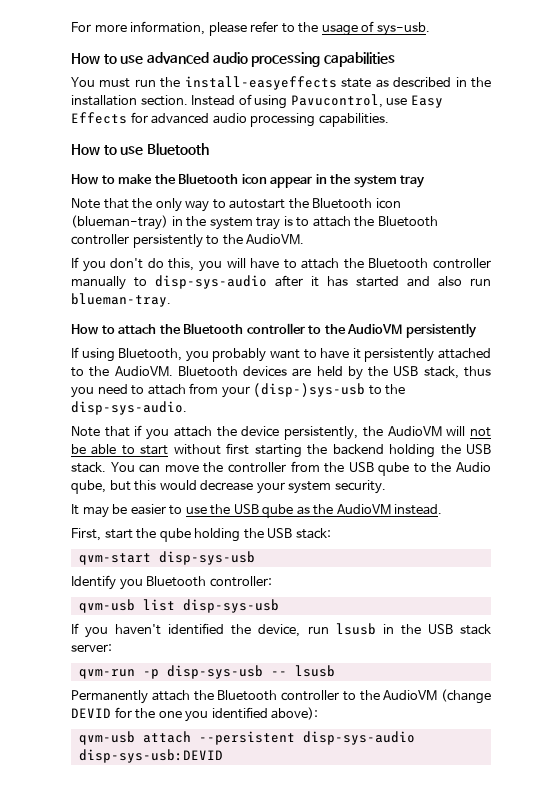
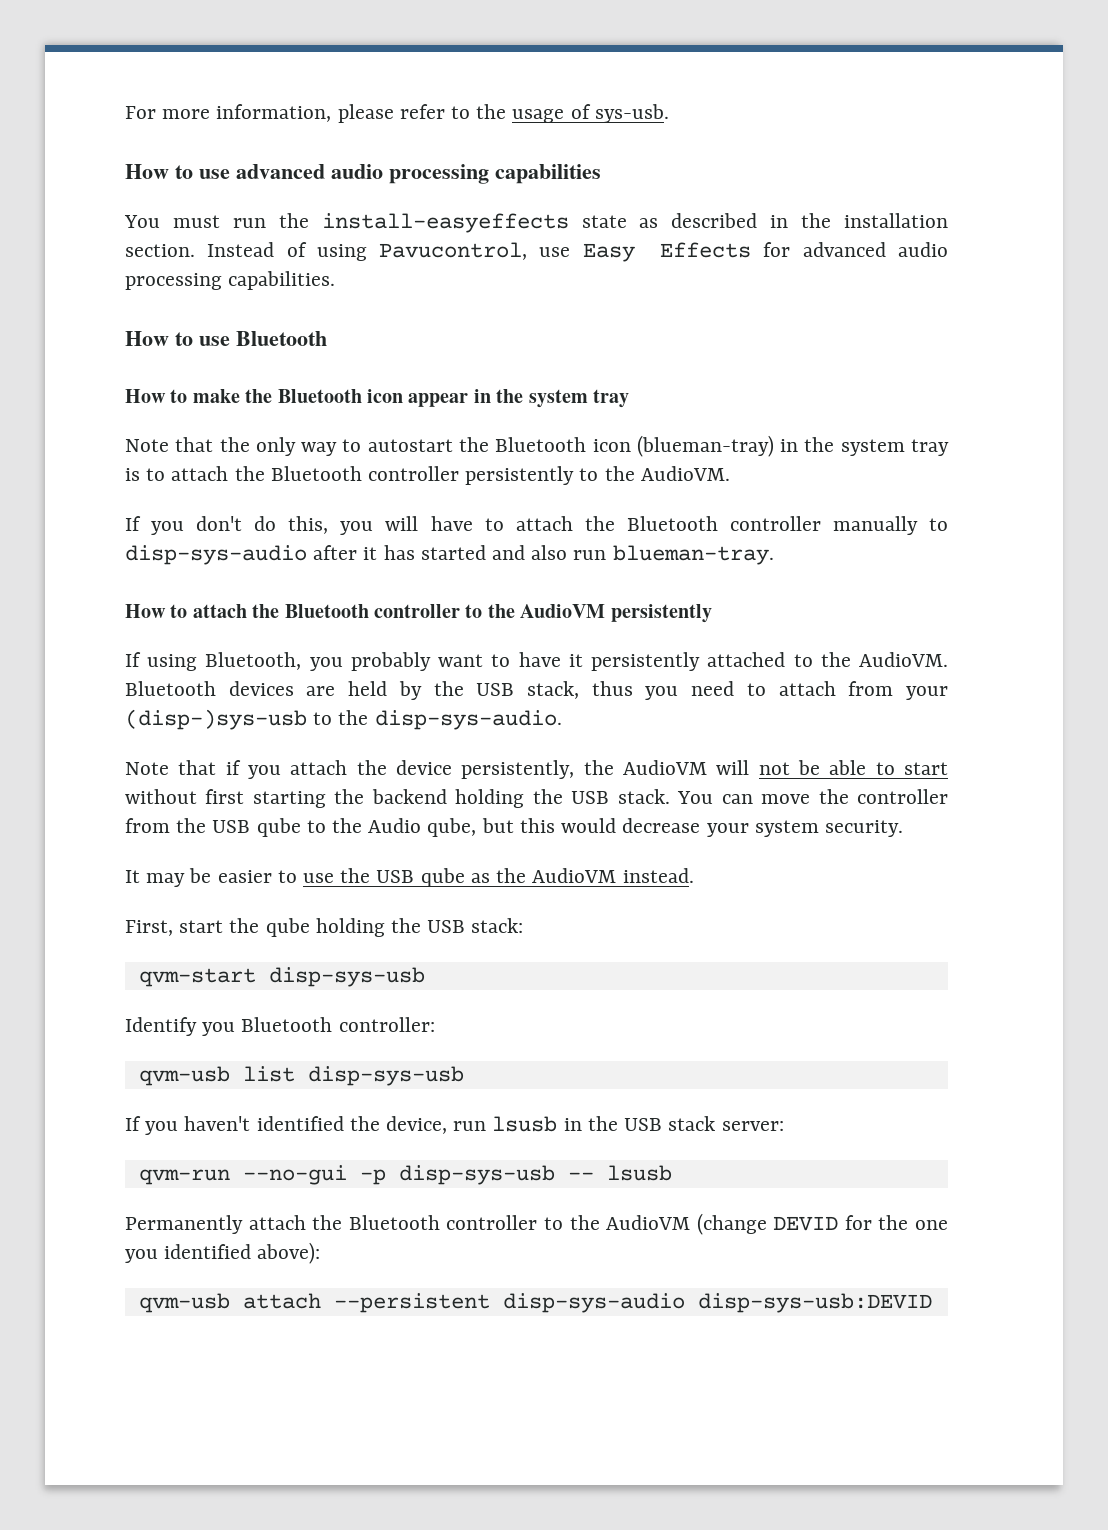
- qvm-run -p disp-sys-usb -- lsusb
+ qvm-run --no-gui -p disp-sys-usb -- lsusb

